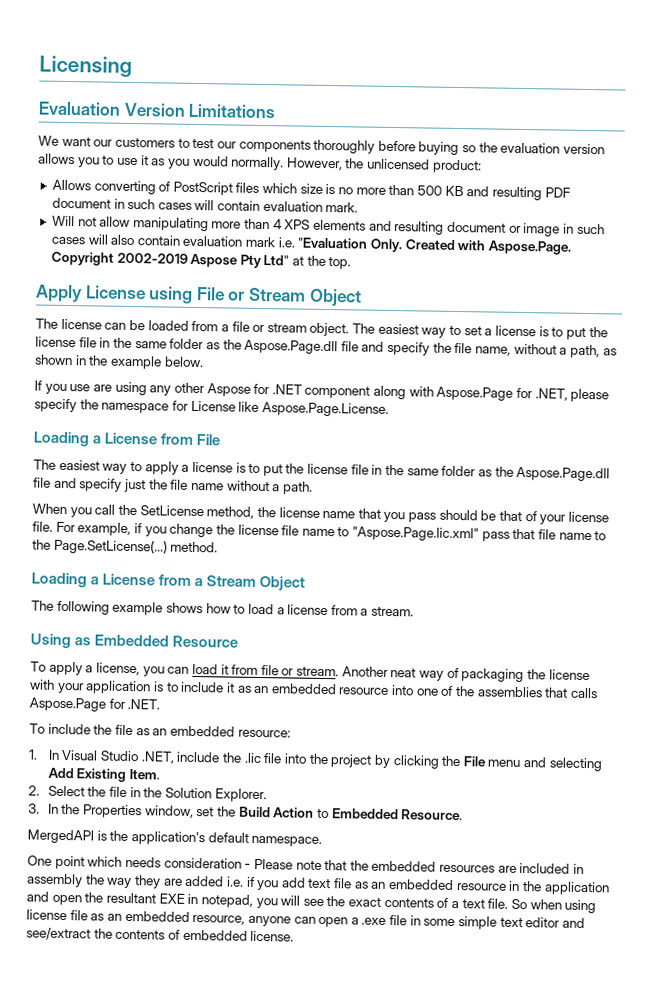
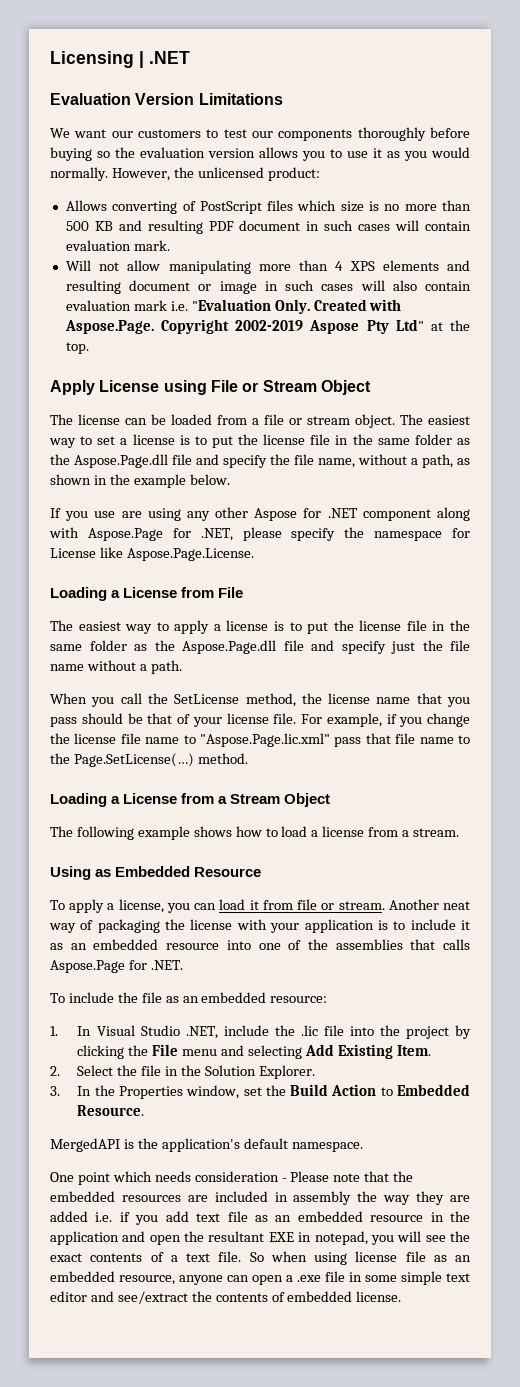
- Licensing
+ Licensing | .NET

